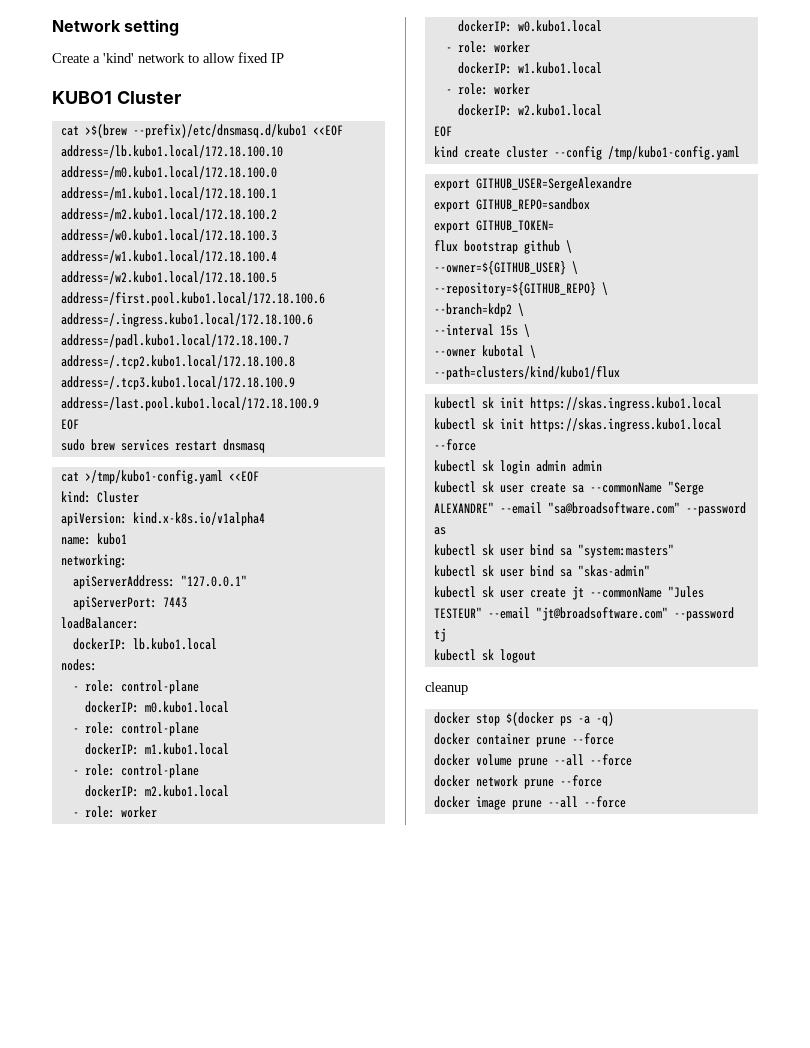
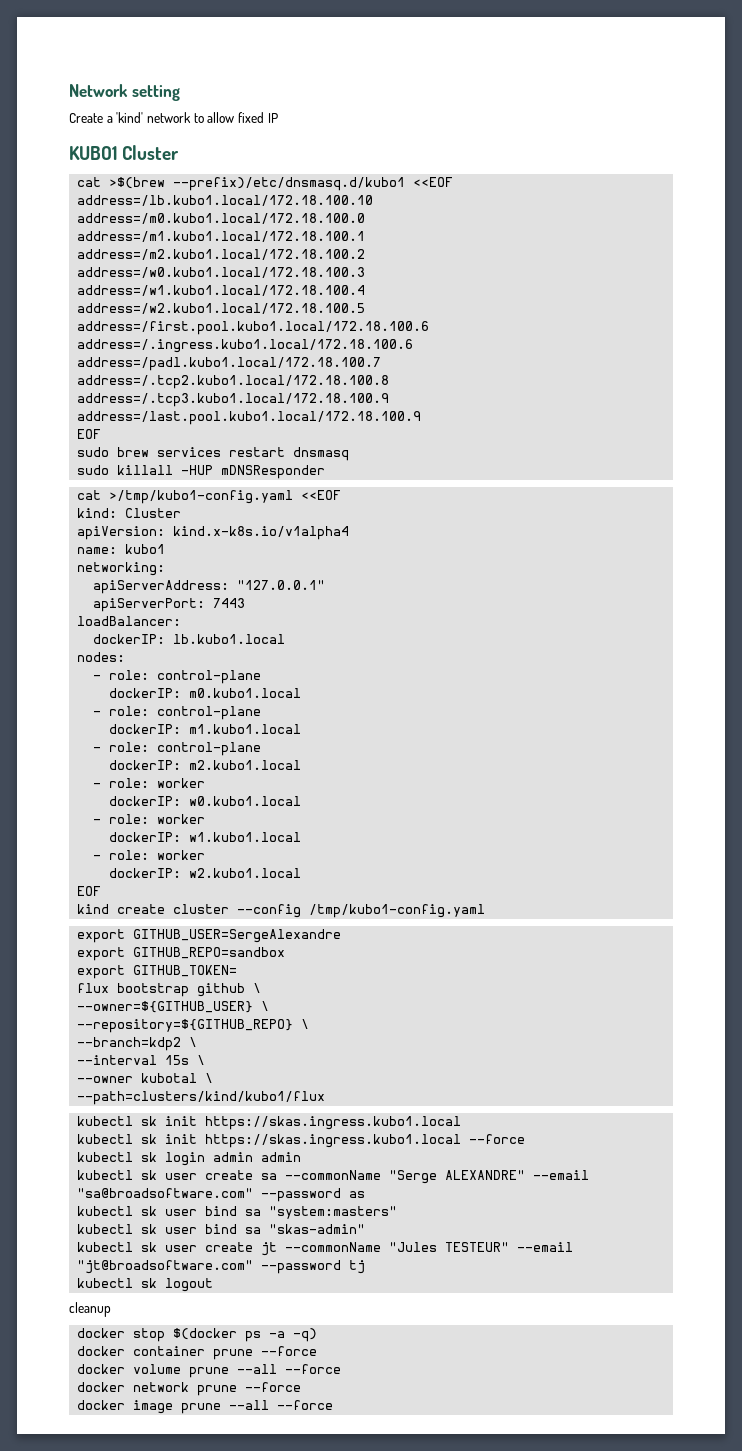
+ sudo killall -HUP mDNSResponder

